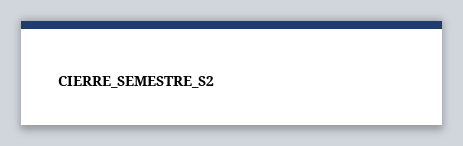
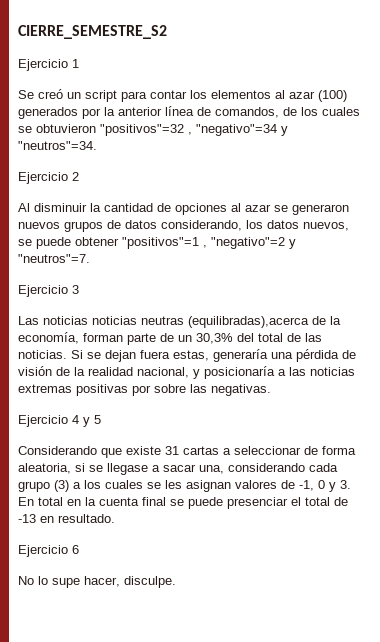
+ Ejercicio 1
+ Se creó un script para contar los elementos al azar (100) generados por la anterior línea de comandos, de los cuales se obtuvieron "positivos"=32 , "negativo"=34 y "neutros"=34.
+ Ejercicio 2
+ Al disminuir la cantidad de opciones al azar se generaron nuevos grupos de datos considerando, los datos nuevos, se puede obtener "positivos"=1 , "negativo"=2 y "neutros"=7.
+ Ejercicio 3
+ Las noticias noticias neutras (equilibradas),acerca de la economía, forman parte de un 30,3% del total de las noticias. Si se dejan fuera estas, generaría una pérdida de visión de la realidad nacional, y posicionaría a las noticias extremas positivas por sobre las negativas.
+ Ejercicio 4 y 5
+ Considerando que existe 31 cartas a seleccionar de forma aleatoria, si se llegase a sacar una, considerando cada grupo (3) a los cuales se les asignan valores de -1, 0 y 3. En total en la cuenta final se puede presenciar el total de -13 en resultado.
+ Ejercicio 6
+ No lo supe hacer, disculpe.

